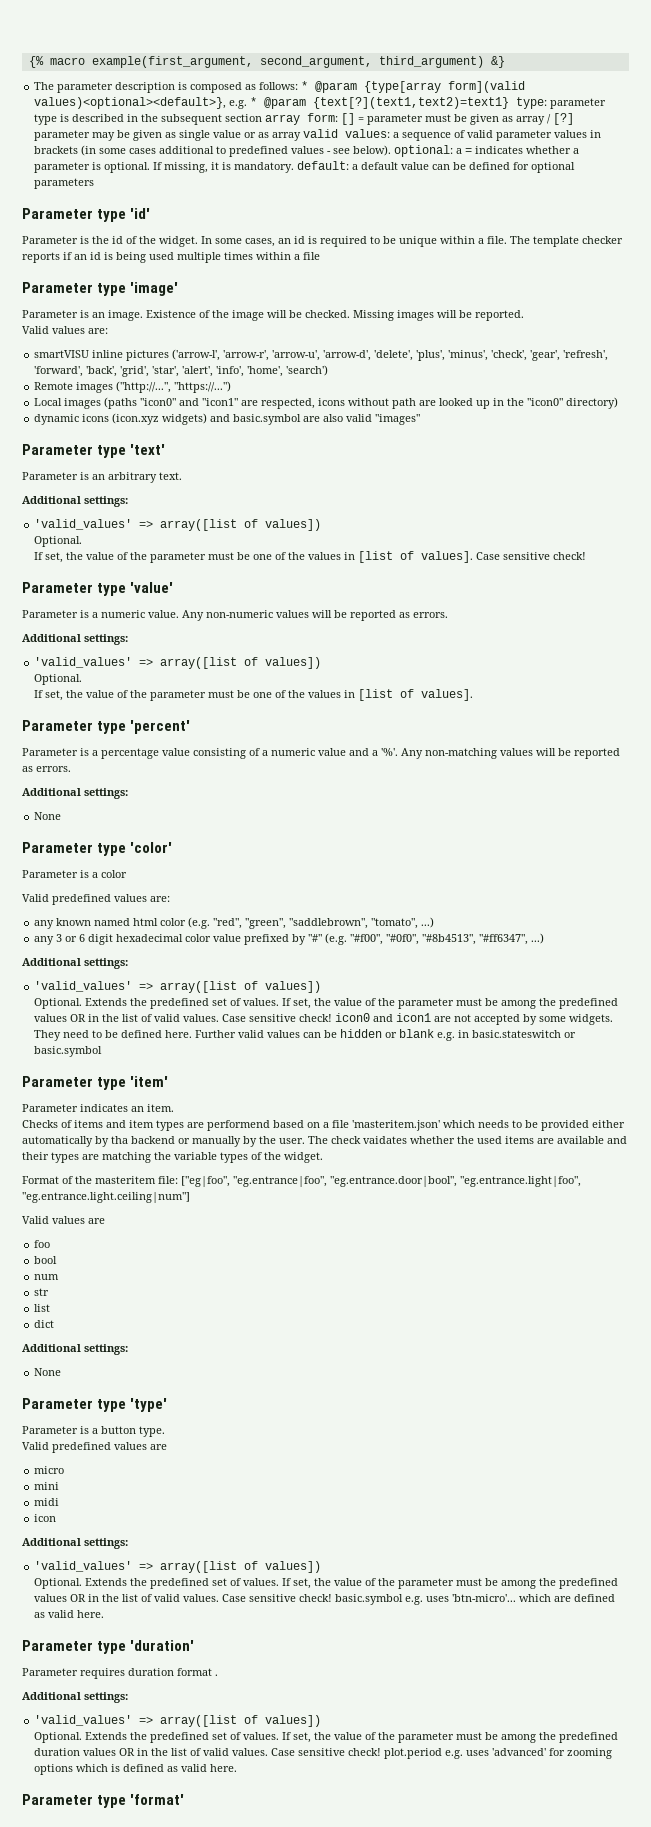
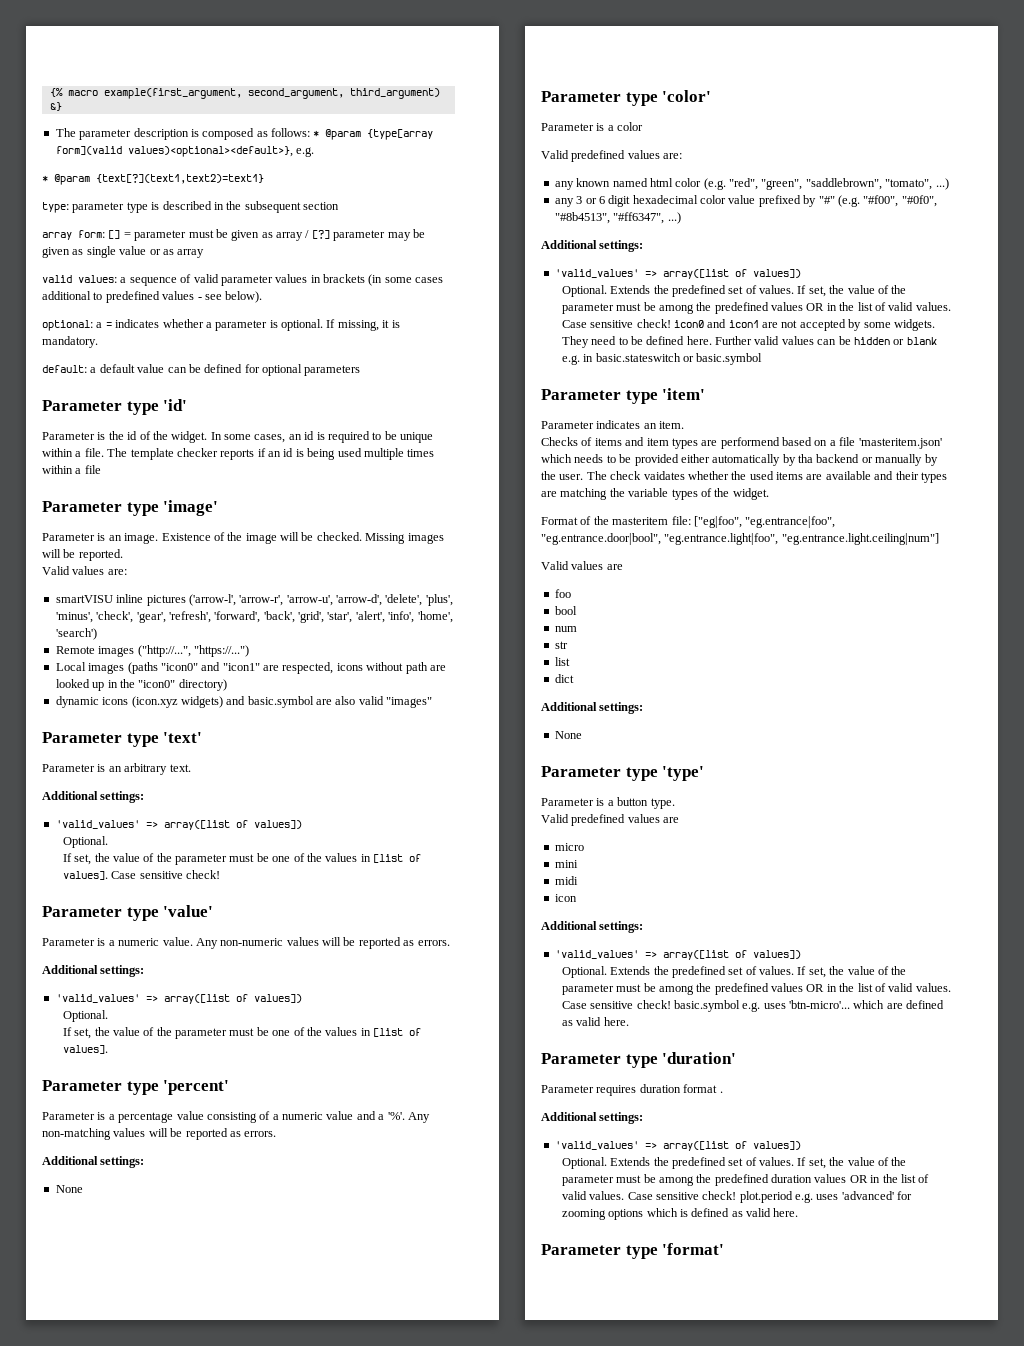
- * @param {type[array form](valid values)<optional><default>}, e.g. * @param {text[?](text1,text2)=text1} type:
+ * @param {type[array form](valid values)<optional><default>}, e.g.
+ * @param {text[?](text1,text2)=text1}
+ type:
- parameter type is described in the subsequent section array form:
+ parameter type is described in the subsequent section
+ array form:
- [] = parameter must be given as array / [?] parameter may be given as single value or as array valid values:
+ [] = parameter must be given as array / [?] parameter may be given as single value or as array
+ valid values:
- a sequence of valid parameter values in brackets (in some cases additional to predefined values - see below). optional:
+ a sequence of valid parameter values in brackets (in some cases additional to predefined values - see below).
+ optional:
- If missing, it is mandatory. default: a default value can be defined for optional parameters
+ If missing, it is mandatory.
+ default: a default value can be defined for optional parameters

